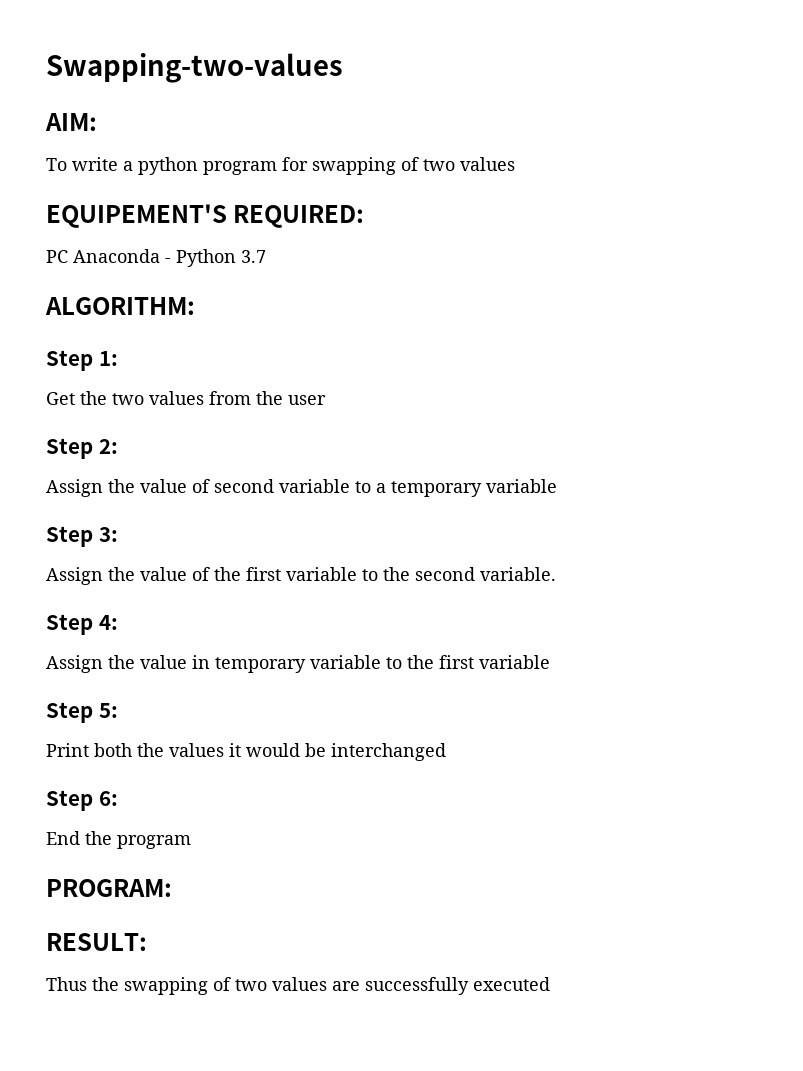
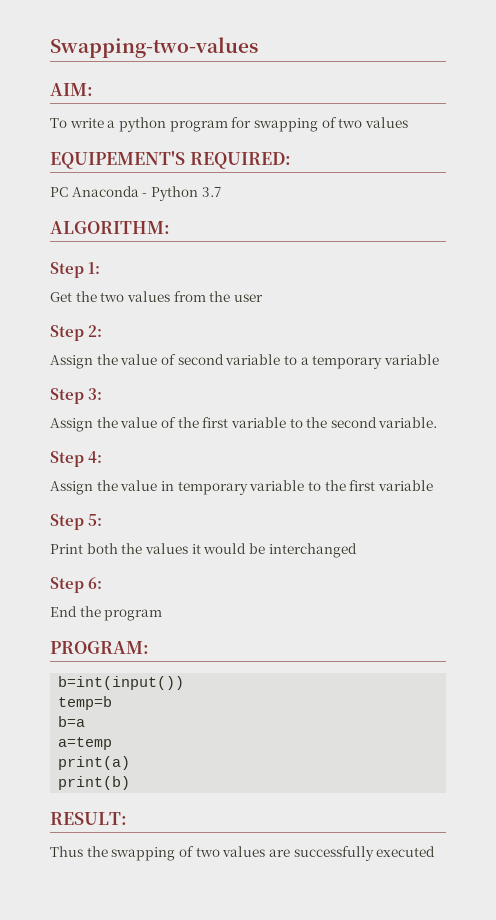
+ b=int(input())
+ temp=b
+ b=a
+ a=temp
+ print(a)
+ print(b)

